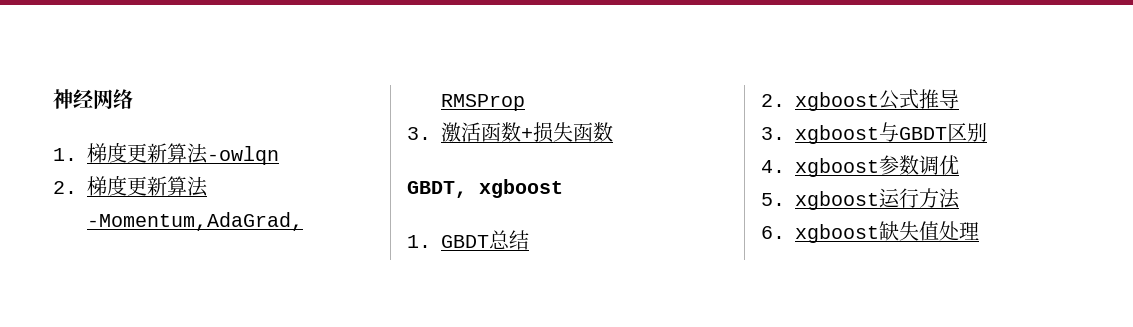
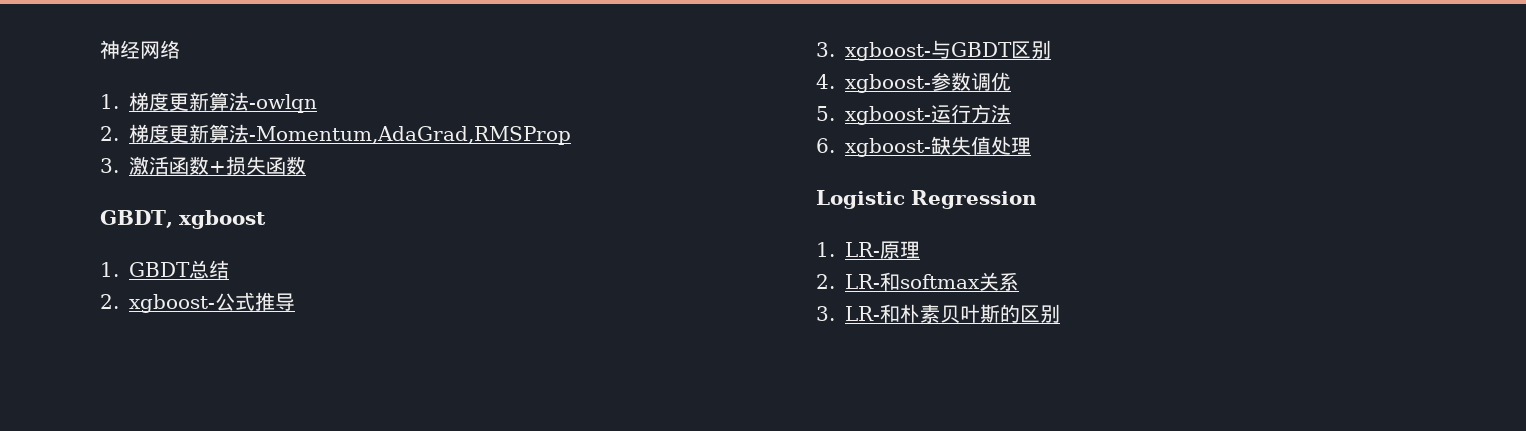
- 2. xgboost公式推导
+ 2. xgboost-公式推导
- 3. xgboost与GBDT区别
+ 3. xgboost-与GBDT区别
- 4. xgboost参数调优
+ 4. xgboost-参数调优
- 5. xgboost运行方法
+ 5. xgboost-运行方法
- 6. xgboost缺失值处理
+ 6. xgboost-缺失值处理
+ Logistic Regression
+ 1. LR-原理
+ 2. LR-和softmax关系
+ 3. LR-和朴素贝叶斯的区别

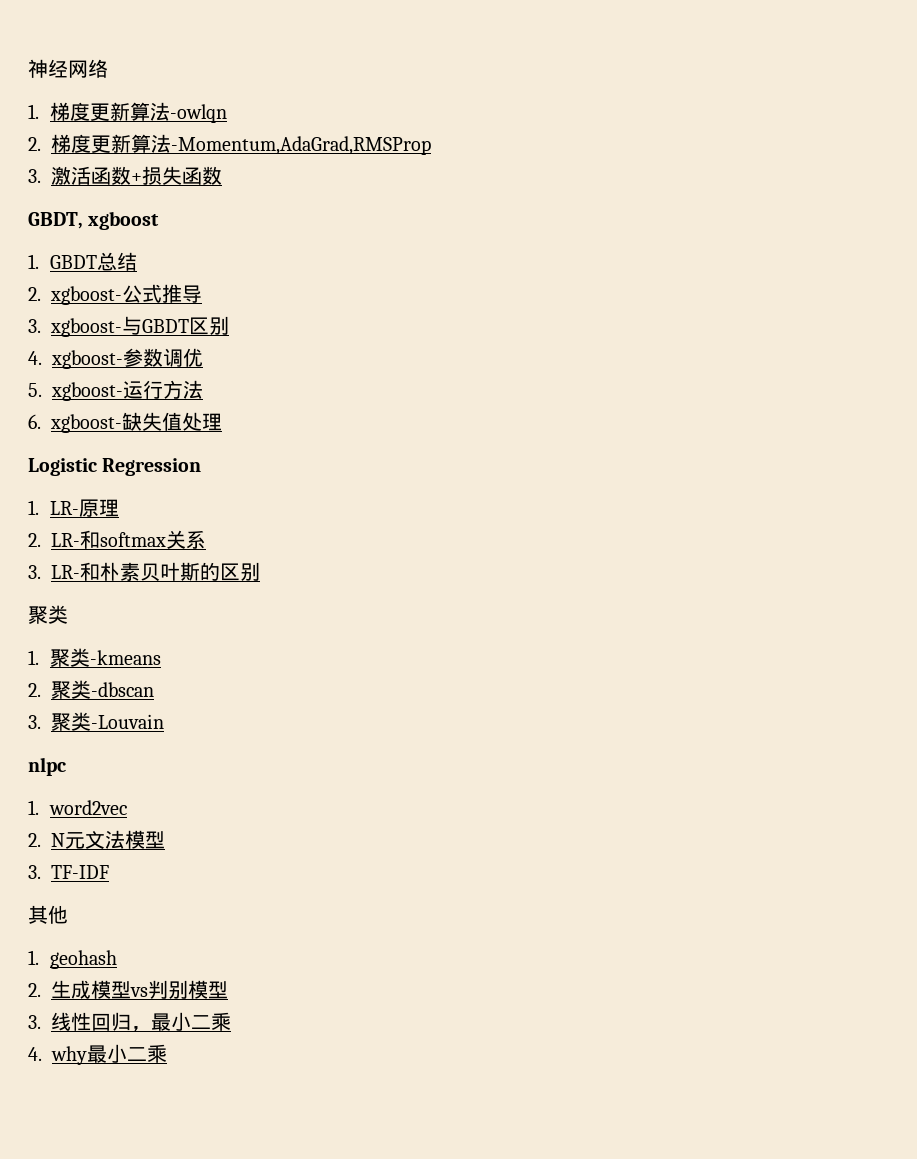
  3. LR-和朴素贝叶斯的区别
+ 聚类
+ 1.聚类-kmeans
+ 2.聚类-dbscan
+ 3.聚类-Louvain
+ nlpc
+ 1. word2vec
+ 2. N元文法模型
+ 3. TF-IDF
+ 其他
+ 1. geohash
+ 2.生成模型vs判别模型
+ 3.线性回归，最小二乘
+ 4. why最小二乘

